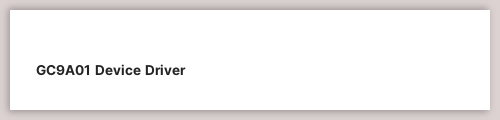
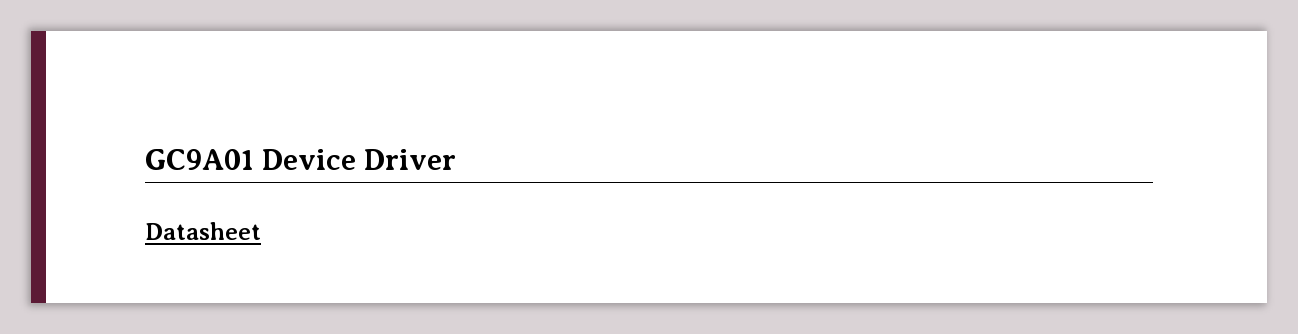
+ Datasheet

